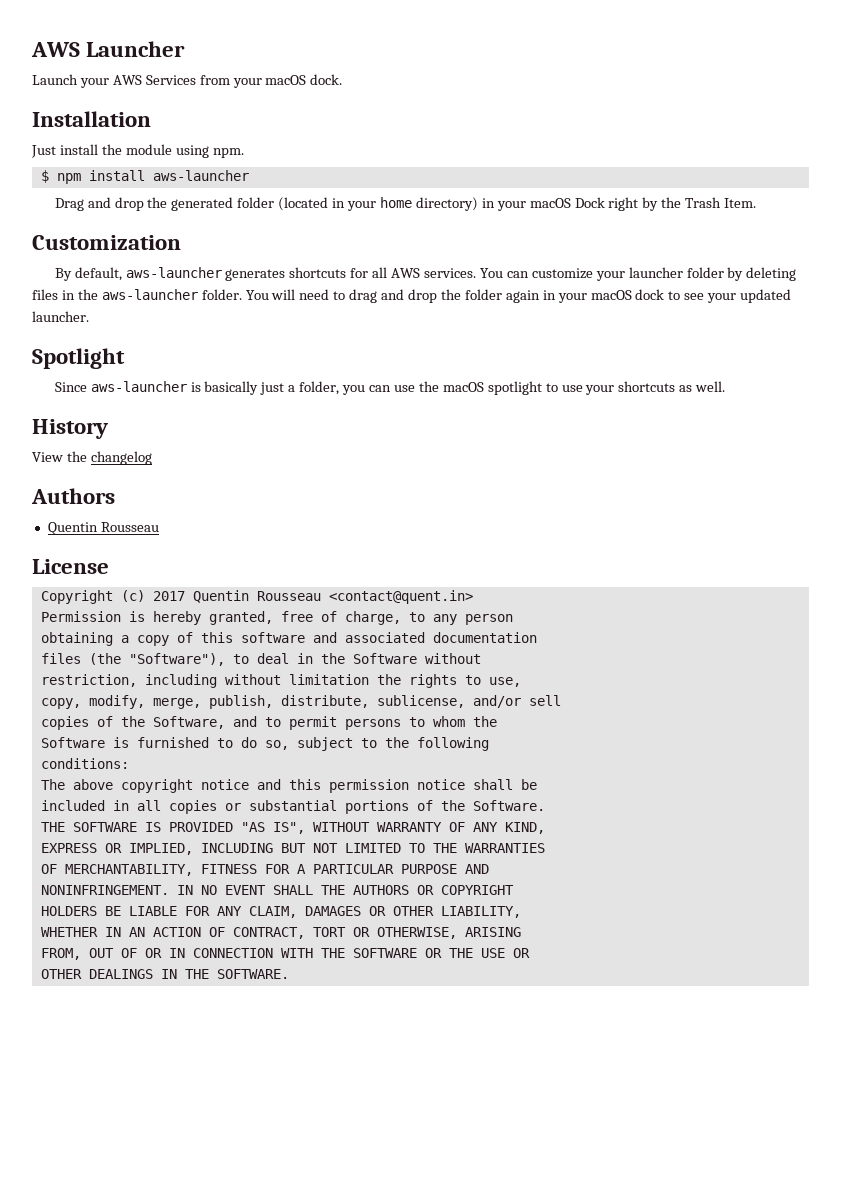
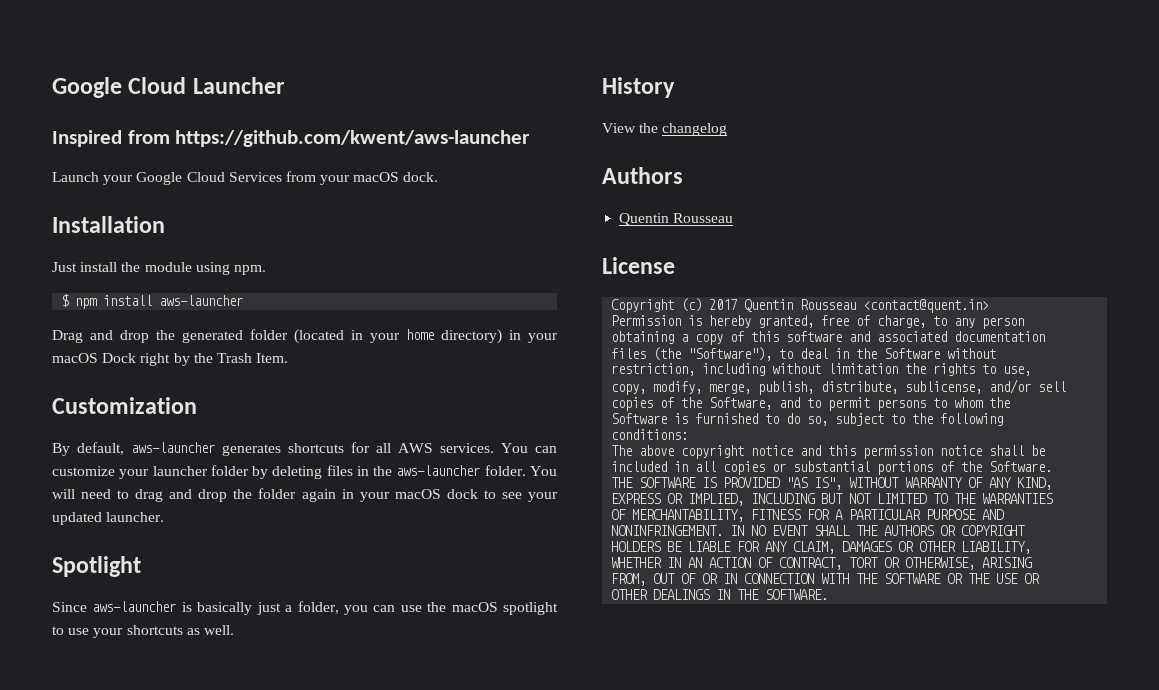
- AWS Launcher
+ Google Cloud Launcher
+ Inspired from https://github.com/kwent/aws-launcher
- Launch your AWS Services from your macOS dock.
+ Launch your Google Cloud Services from your macOS dock.

